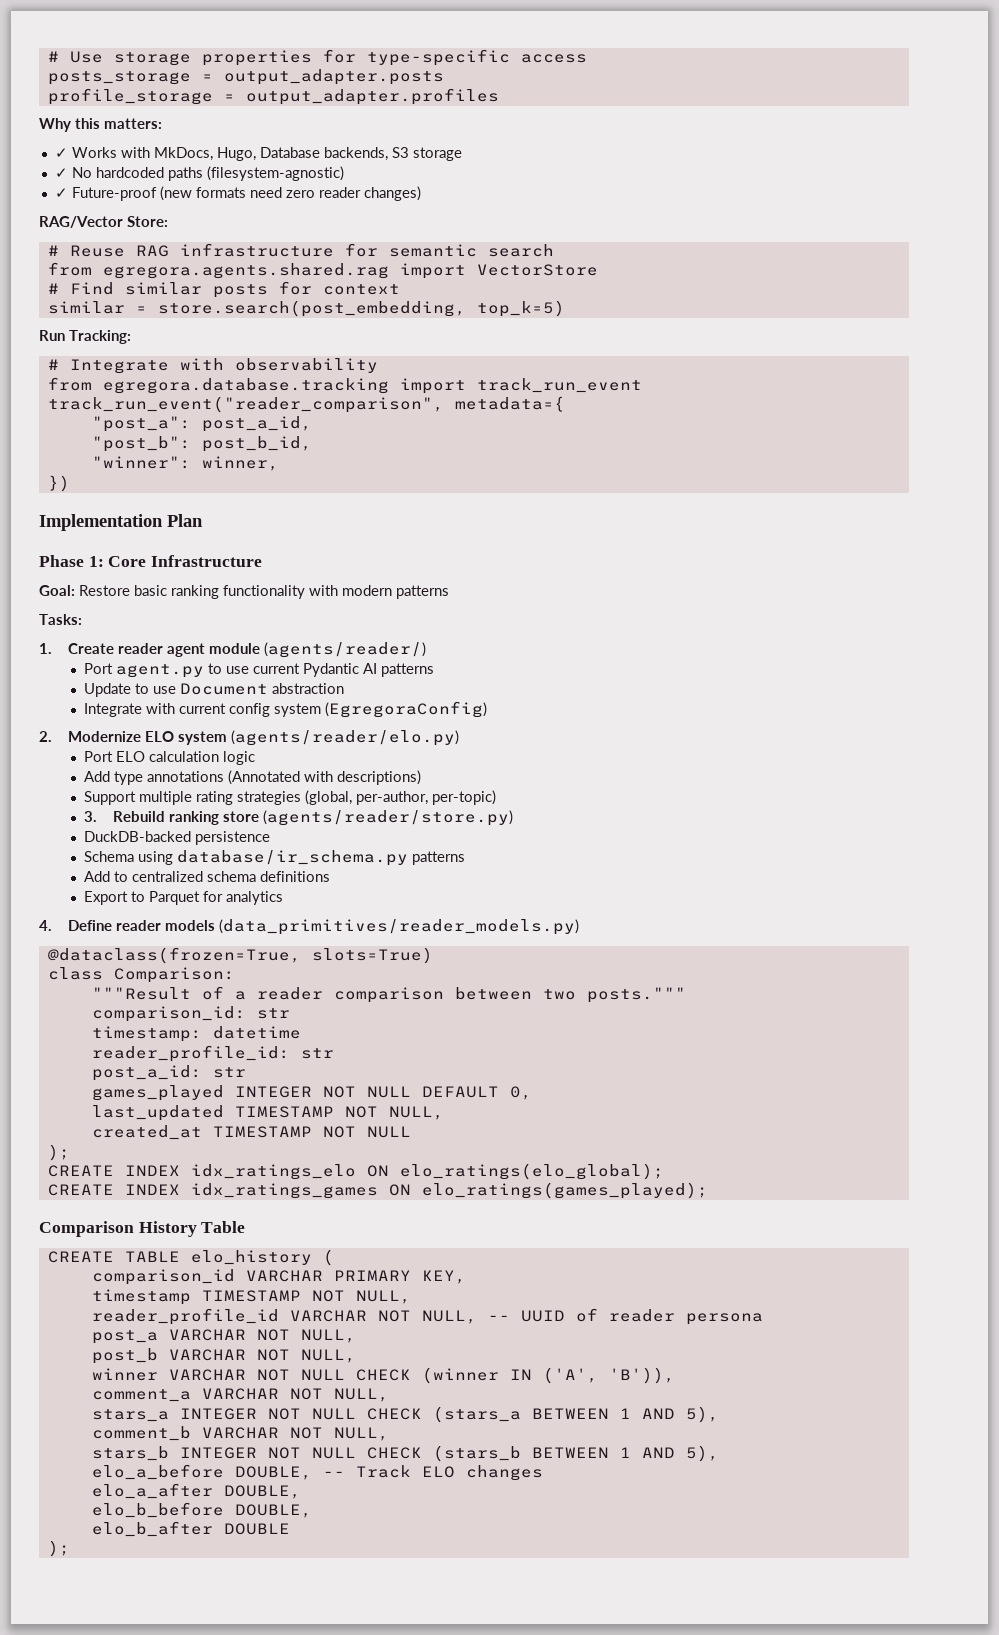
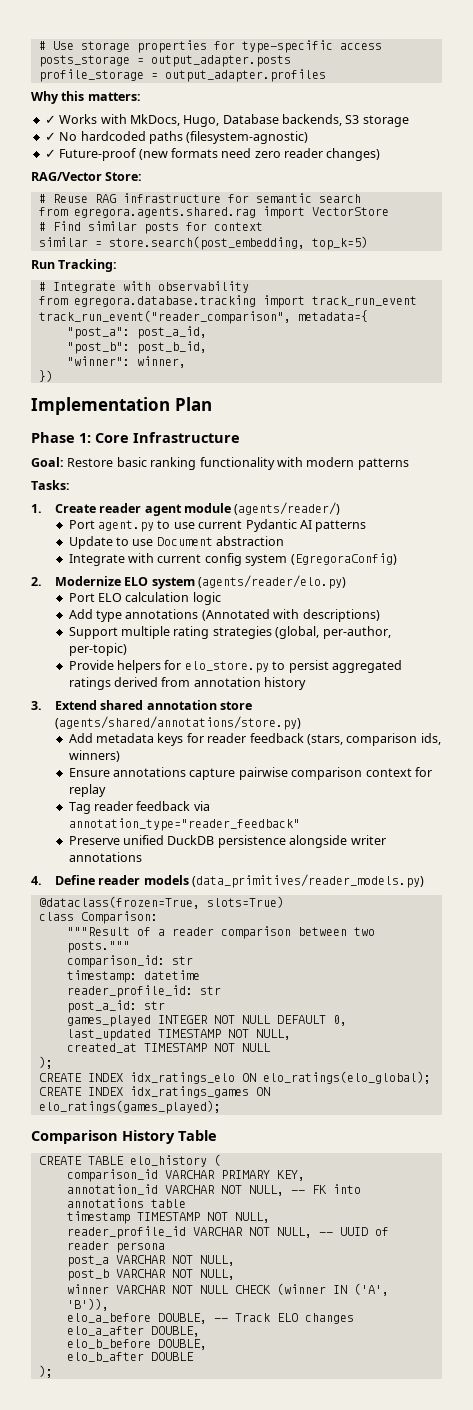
- 3. Rebuild ranking store (agents/reader/store.py)
- DuckDB-backed persistence
- Schema using database/ir_schema.py patterns
- Add to centralized schema definitions
- Export to Parquet for analytics
+ Provide helpers for elo_store.py to persist aggregated ratings derived from annotation history
+ 3. Extend shared annotation store (agents/shared/annotations/store.py)
+ Add metadata keys for reader feedback (stars, comparison ids, winners)
+ Ensure annotations capture pairwise comparison context for replay
+ Tag reader feedback via annotation_type="reader_feedback"
+ Preserve unified DuckDB persistence alongside writer annotations
+ annotation_id VARCHAR NOT NULL, -- FK into annotations table
- comment_a VARCHAR NOT NULL,
- stars_a INTEGER NOT NULL CHECK (stars_a BETWEEN 1 AND 5),
- comment_b VARCHAR NOT NULL,
- stars_b INTEGER NOT NULL CHECK (stars_b BETWEEN 1 AND 5),

